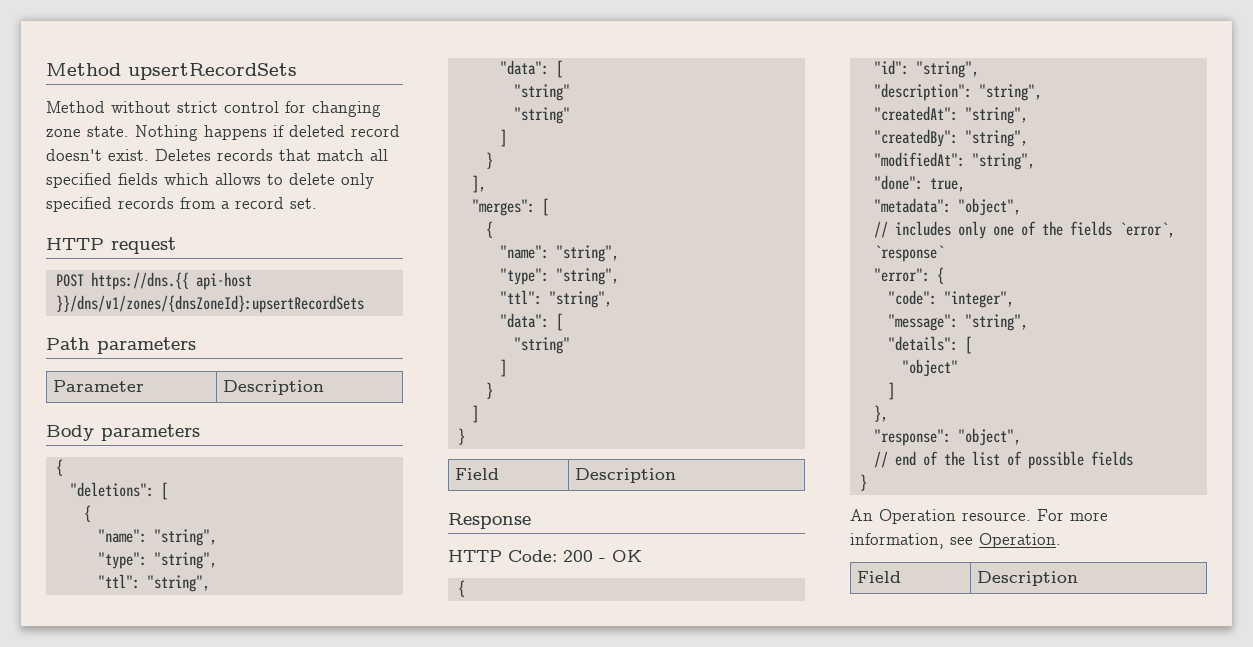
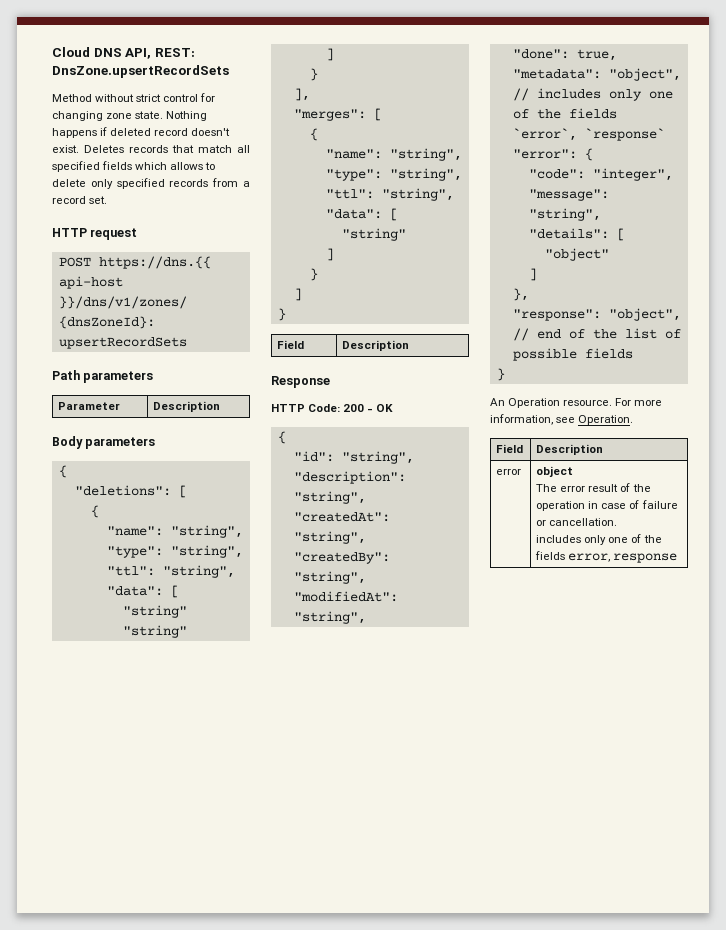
- Method upsertRecordSets
+ Cloud DNS API, REST: DnsZone.upsertRecordSets
+ error | object
+ The error result of the operation in case of failure or cancellation.
+ includes only one of the fields error, response

